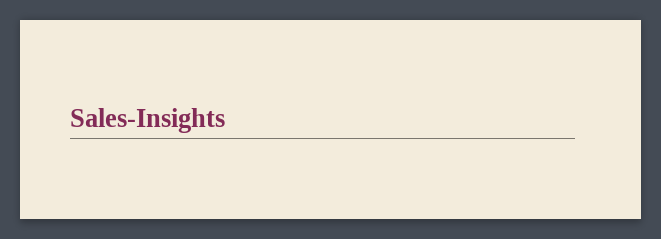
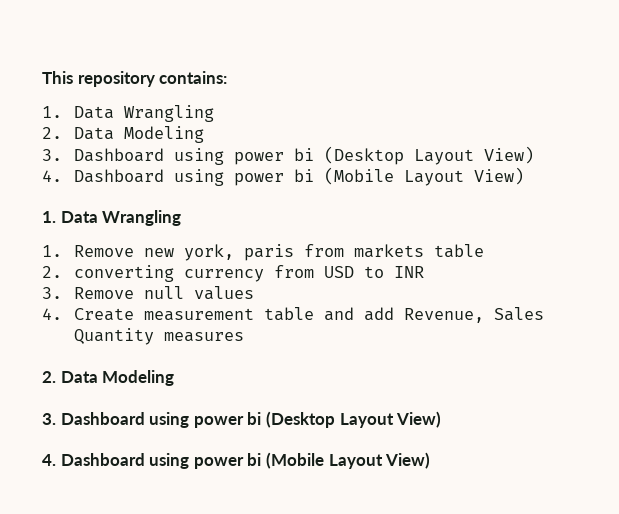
- Sales-Insights
+ This repository contains:
+ 1. Data Wrangling
+ 2. Data Modeling
+ 3. Dashboard using power bi (Desktop Layout View)
+ 4. Dashboard using power bi (Mobile Layout View)
+ 1. Data Wrangling
+ 1. Remove new york, paris from markets table
+ 2. converting currency from USD to INR
+ 3. Remove null values
+ 4. Create measurement table and add Revenue, Sales Quantity measures
+ 2. Data Modeling
+ 3. Dashboard using power bi (Desktop Layout View)
+ 4. Dashboard using power bi (Mobile Layout View)

